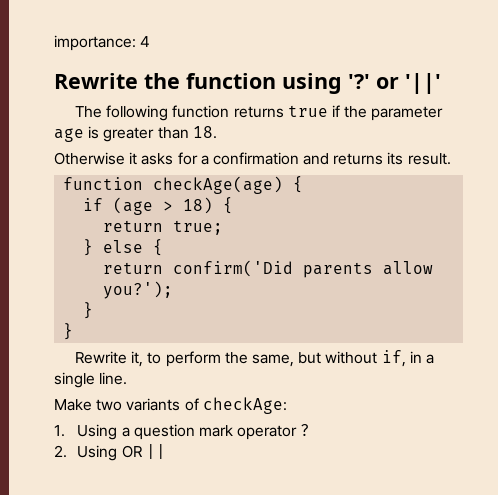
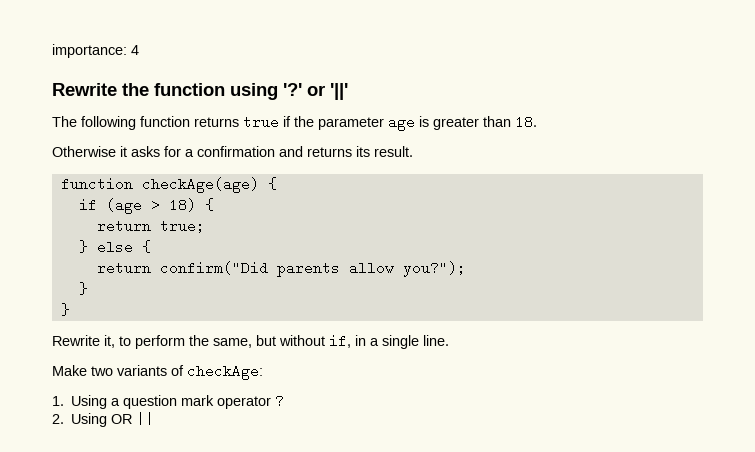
- return confirm('Did parents allow you?');
+ return confirm("Did parents allow you?");

